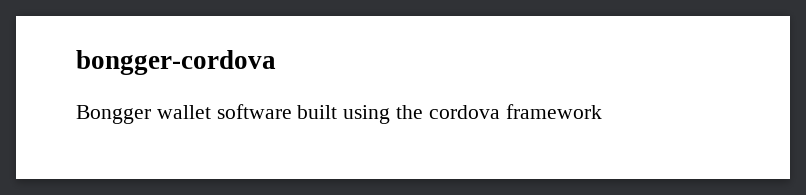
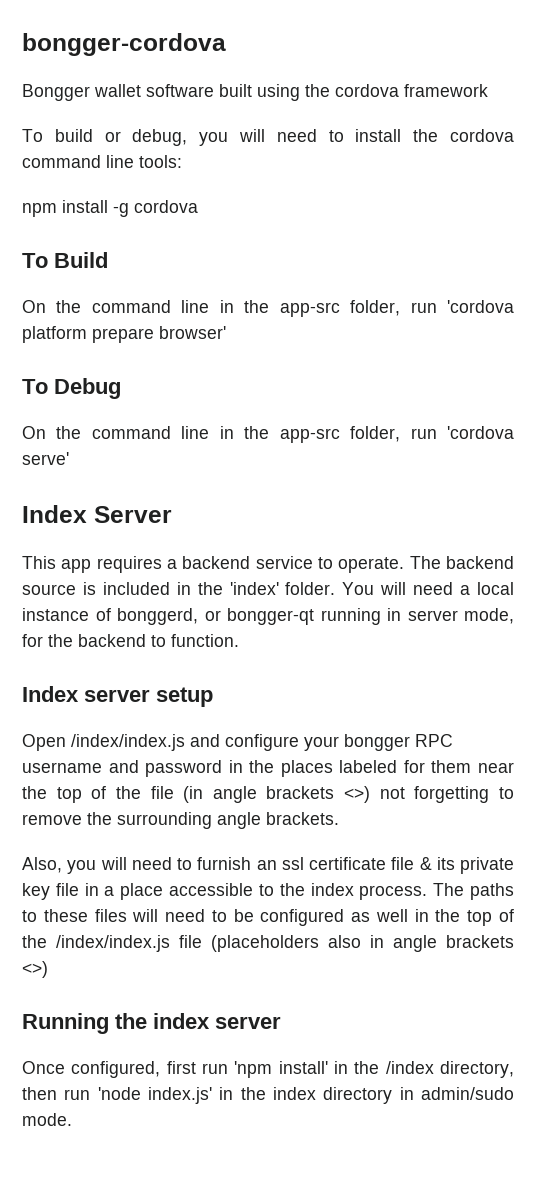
+ To build or debug, you will need to install the cordova command line tools:
+ npm install -g cordova
+ To Build
+ On the command line in the app-src folder, run 'cordova platform prepare browser'
+ To Debug
+ On the command line in the app-src folder, run 'cordova serve'
+ Index Server
+ This app requires a backend service to operate. The backend source is included in the 'index' folder. You will need a local instance of bonggerd, or bongger-qt running in server mode, for the backend to function.
+ Index server setup
+ Open /index/index.js and configure your bongger RPC username and password in the places labeled for them near the top of the file (in angle brackets <>) not forgetting to remove the surrounding angle brackets.
+ Also, you will need to furnish an ssl certificate file & its private key file in a place accessible to the index process. The paths to these files will need to be configured as well in the top of the /index/index.js file (placeholders also in angle brackets <>)
+ Running the index server
+ Once configured, first run 'npm install' in the /index directory, then run 'node index.js' in the index directory in admin/sudo mode.

